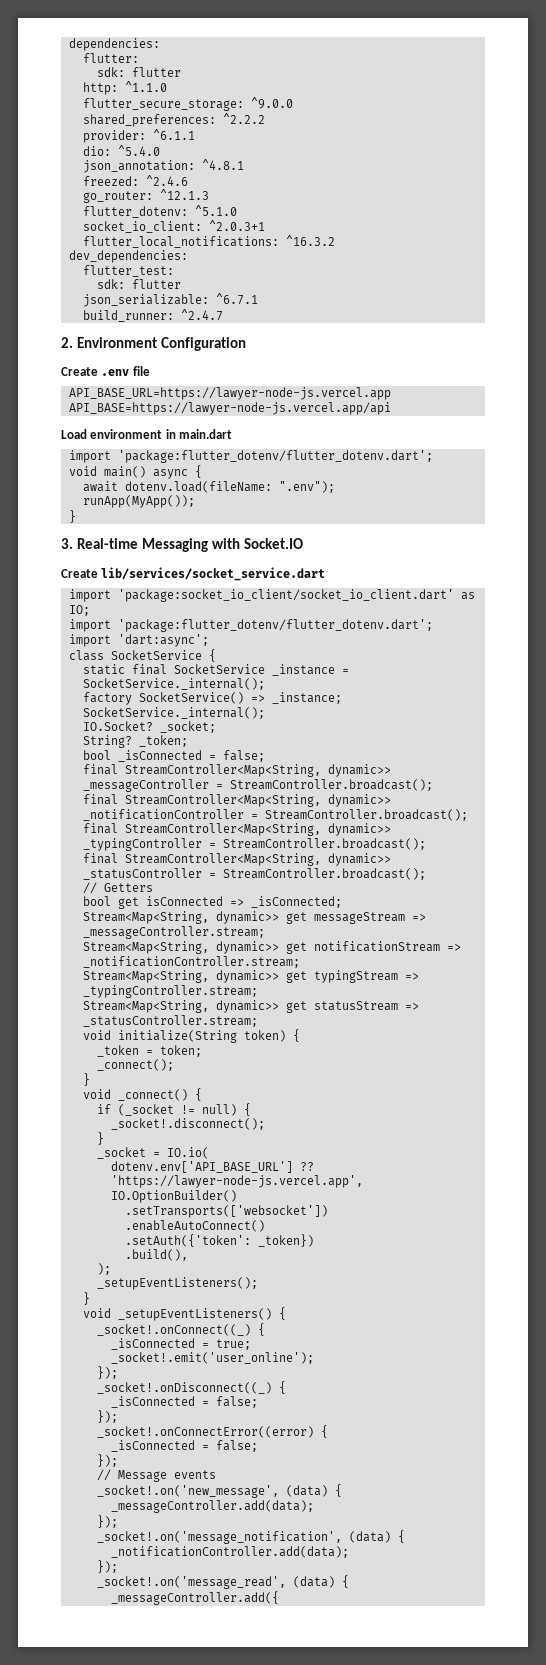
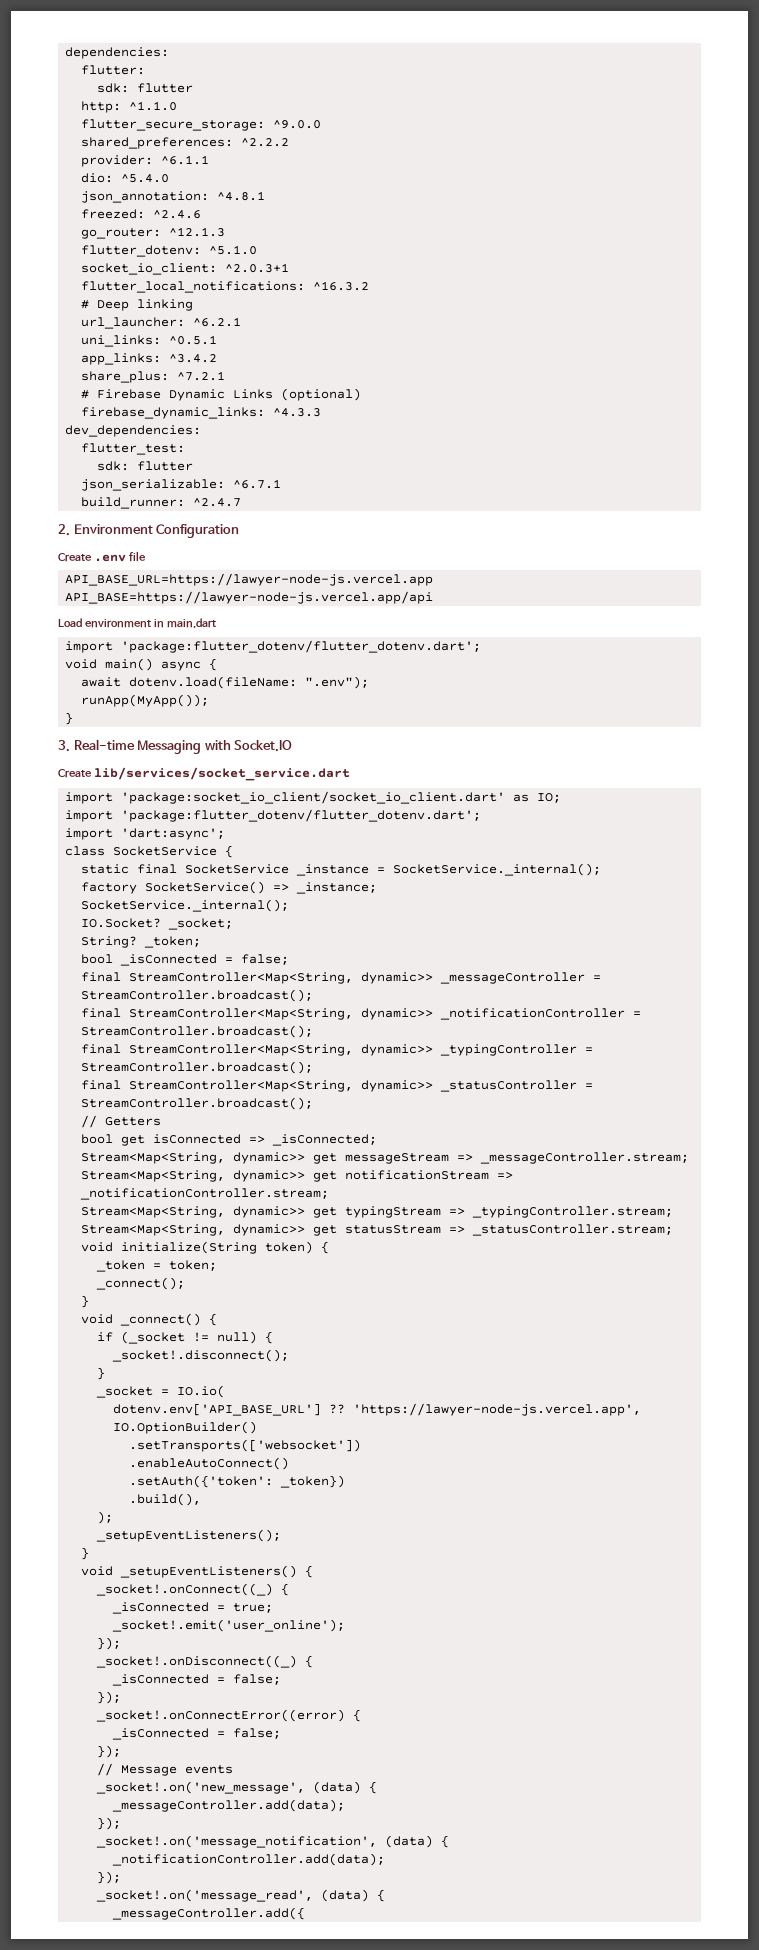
+ # Deep linking
+ url_launcher: ^6.2.1
+ uni_links: ^0.5.1
+ app_links: ^3.4.2
+ share_plus: ^7.2.1
+ # Firebase Dynamic Links (optional)
+ firebase_dynamic_links: ^4.3.3

